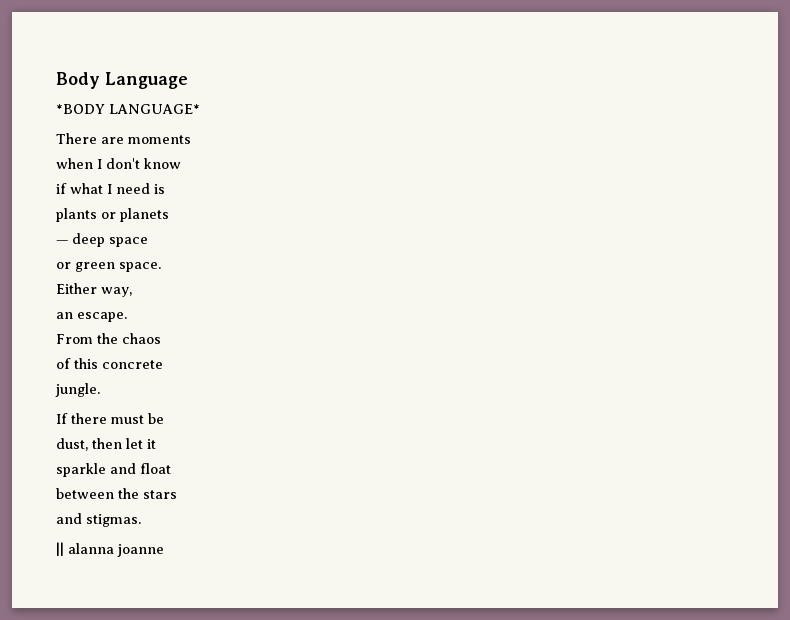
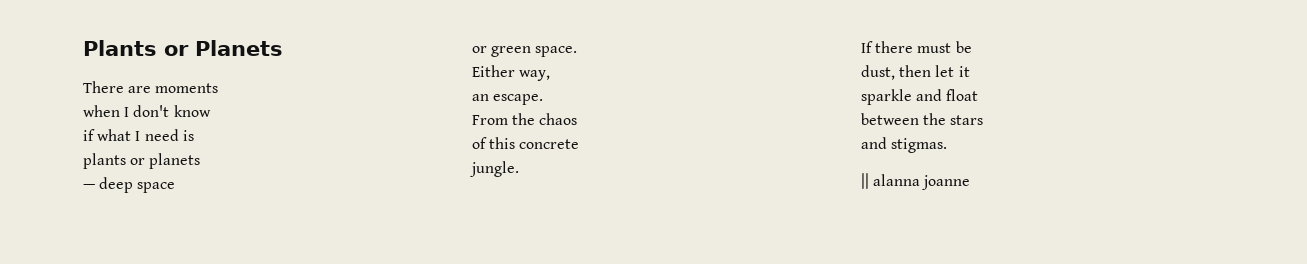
- Body Language
- *BODY LANGUAGE*
+ Plants or Planets

